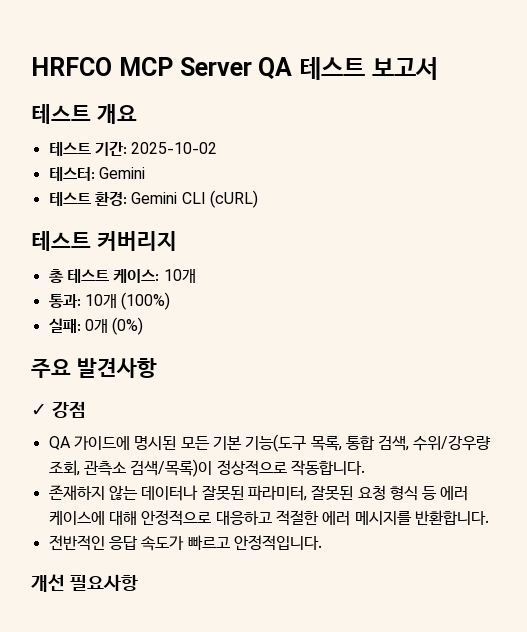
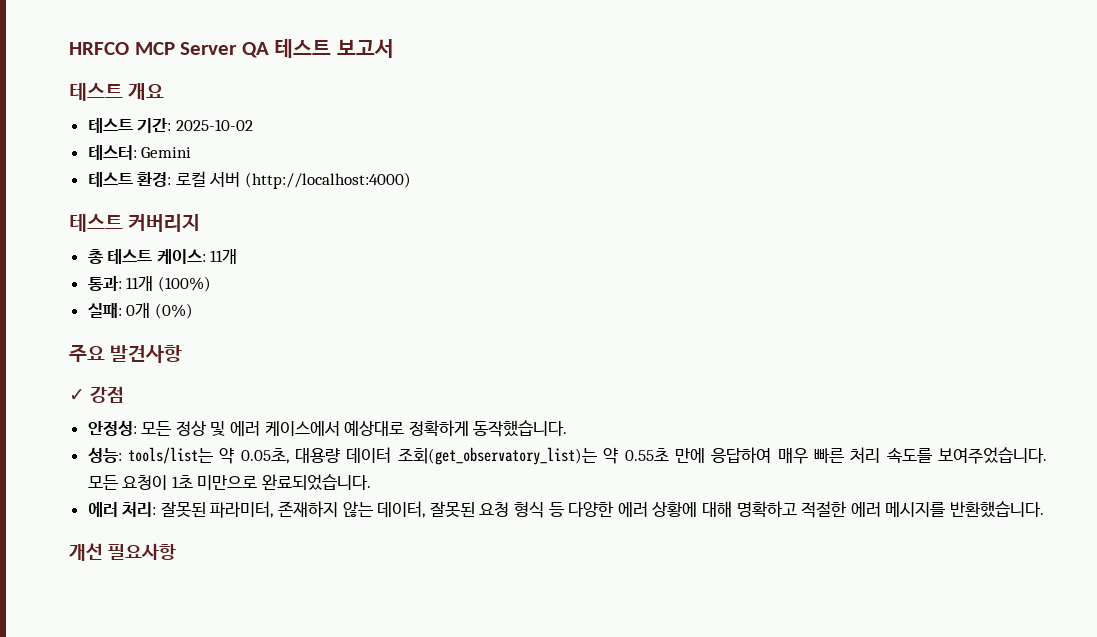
- 테스트 환경: Gemini CLI (cURL)
+ 테스트 환경: 로컬 서버 (http://localhost:4000)
- 총 테스트 케이스: 10개
+ 총 테스트 케이스: 11개
- 통과: 10개 (100%)
+ 통과: 11개 (100%)
- QA 가이드에 명시된 모든 기본 기능(도구 목록, 통합 검색, 수위/강우량 조회, 관측소 검색/목록)이 정상적으로 작동합니다.
- 존재하지 않는 데이터나 잘못된 파라미터, 잘못된 요청 형식 등 에러 케이스에 대해 안정적으로 대응하고 적절한 에러 메시지를 반환합니다.
- 전반적인 응답 속도가 빠르고 안정적입니다.
+ 안정성: 모든 정상 및 에러 케이스에서 예상대로 정확하게 동작했습니다.
+ 성능: tools/list는 약 0.05초, 대용량 데이터 조회(get_observatory_list)는 약 0.55초 만에 응답하여 매우 빠른 처리 속도를 보여주었습니다. 모든 요청이 1초 미만으로 완료되었습니다.
+ 에러 처리: 잘못된 파라미터, 존재하지 않는 데이터, 잘못된 요청 형식 등 다양한 에러 상황에 대해 명확하고 적절한 에러 메시지를 반환했습니다.

